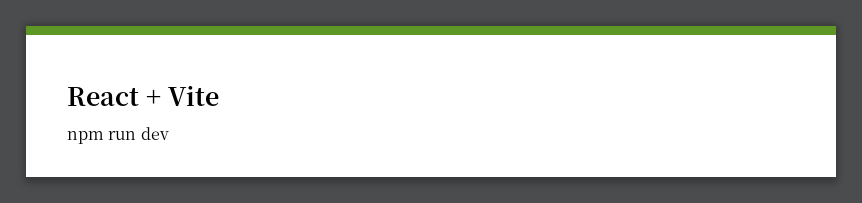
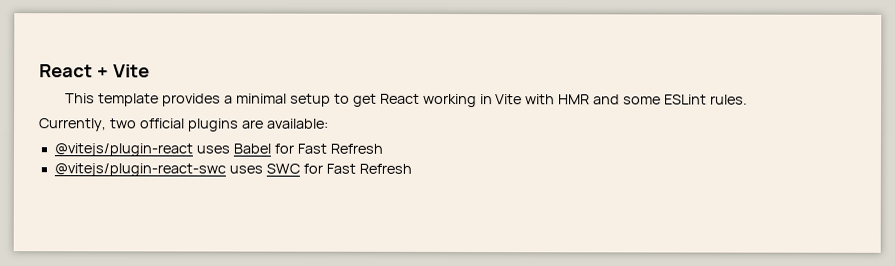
- npm run dev
+ This template provides a minimal setup to get React working in Vite with HMR and some ESLint rules.
+ Currently, two official plugins are available:
+ @vitejs/plugin-react uses Babel for Fast Refresh
+ @vitejs/plugin-react-swc uses SWC for Fast Refresh

